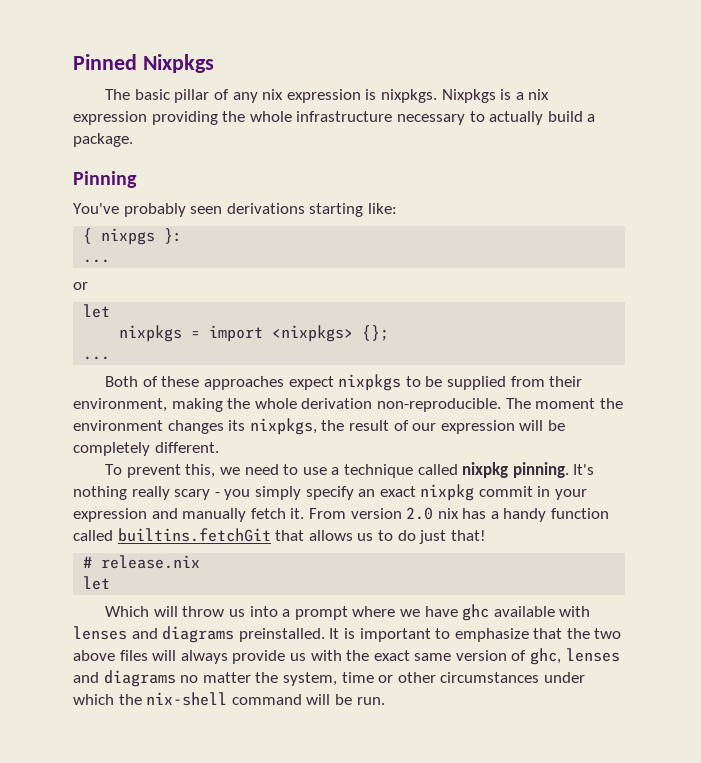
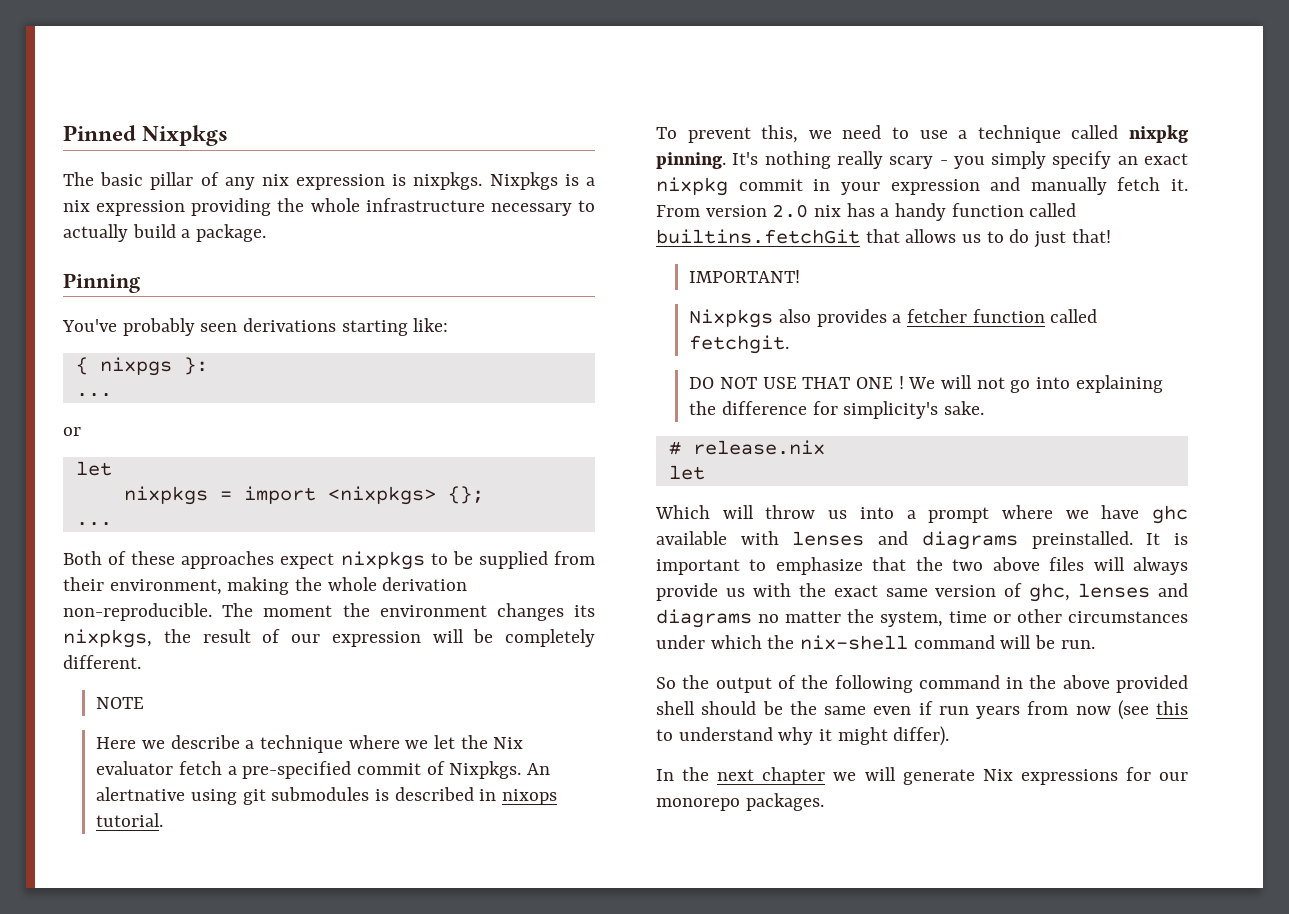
+ NOTE
+ Here we describe a technique where we let the Nix evaluator fetch a pre-specified commit of Nixpkgs. An alertnative using git submodules is described in nixops tutorial.
+ IMPORTANT!
+ Nixpkgs also provides a fetcher function called fetchgit.
+ DO NOT USE THAT ONE ! We will not go into explaining the difference for simplicity's sake.
+ So the output of the following command in the above provided shell should be the same even if run years from now (see this to understand why it might differ).
+ In the next chapter we will generate Nix expressions for our monorepo packages.

